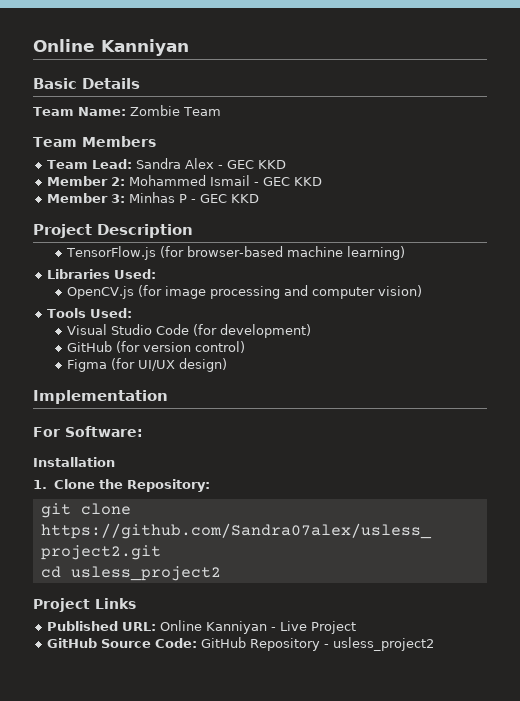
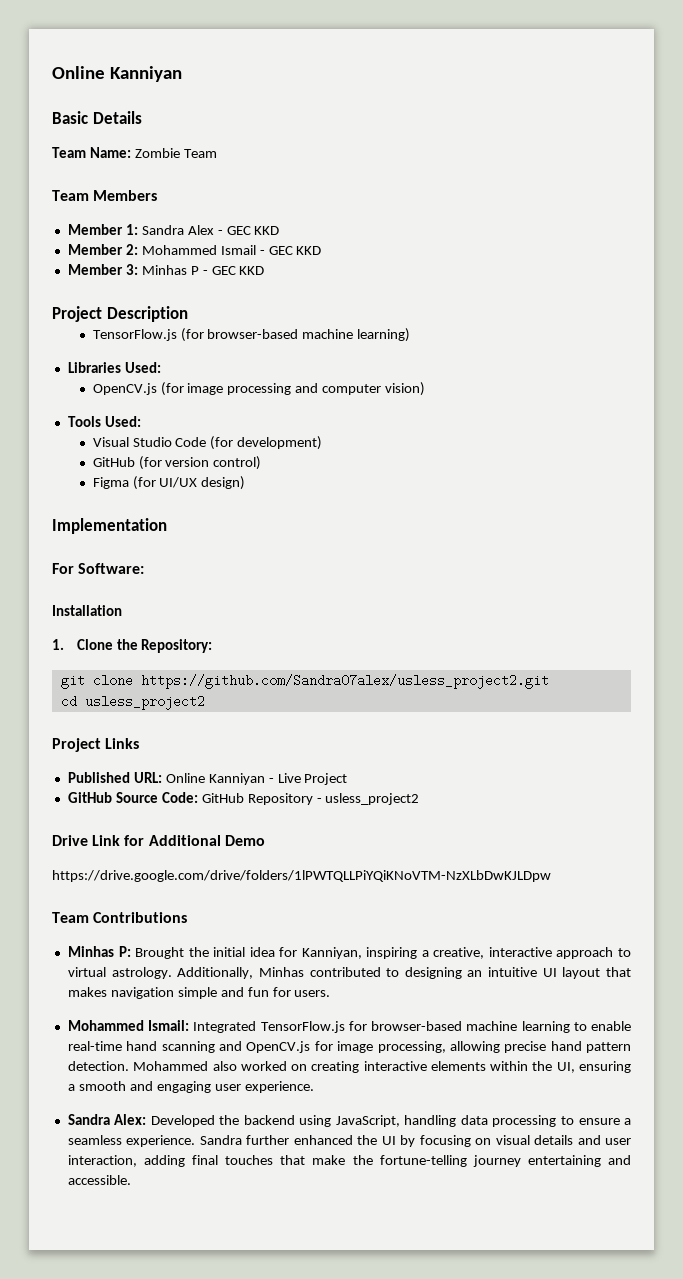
- Team Lead: Sandra Alex - GEC KKD
+ Member 1: Sandra Alex - GEC KKD
+ Drive Link for Additional Demo
+ https://drive.google.com/drive/folders/1lPWTQLLPiYQiKNoVTM-NzXLbDwKJLDpw
+ Team Contributions
+ Minhas P: Brought the initial idea for Kanniyan, inspiring a creative, interactive approach to virtual astrology. Additionally, Minhas contributed to designing an intuitive UI layout that makes navigation simple and fun for users.
+ Mohammed Ismail: Integrated TensorFlow.js for browser-based machine learning to enable real-time hand scanning and OpenCV.js for image processing, allowing precise hand pattern detection. Mohammed also worked on creating interactive elements within the UI, ensuring a smooth and engaging user experience.
+ Sandra Alex: Developed the backend using JavaScript, handling data processing to ensure a seamless experience. Sandra further enhanced the UI by focusing on visual details and user interaction, adding final touches that make the fortune-telling journey entertaining and accessible.

